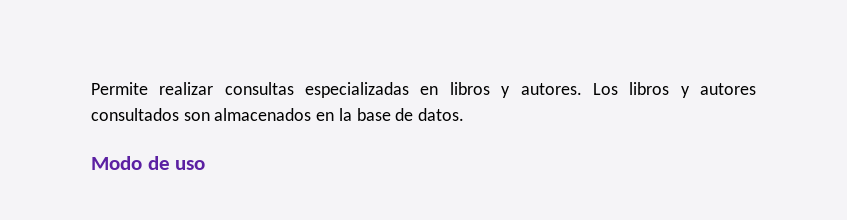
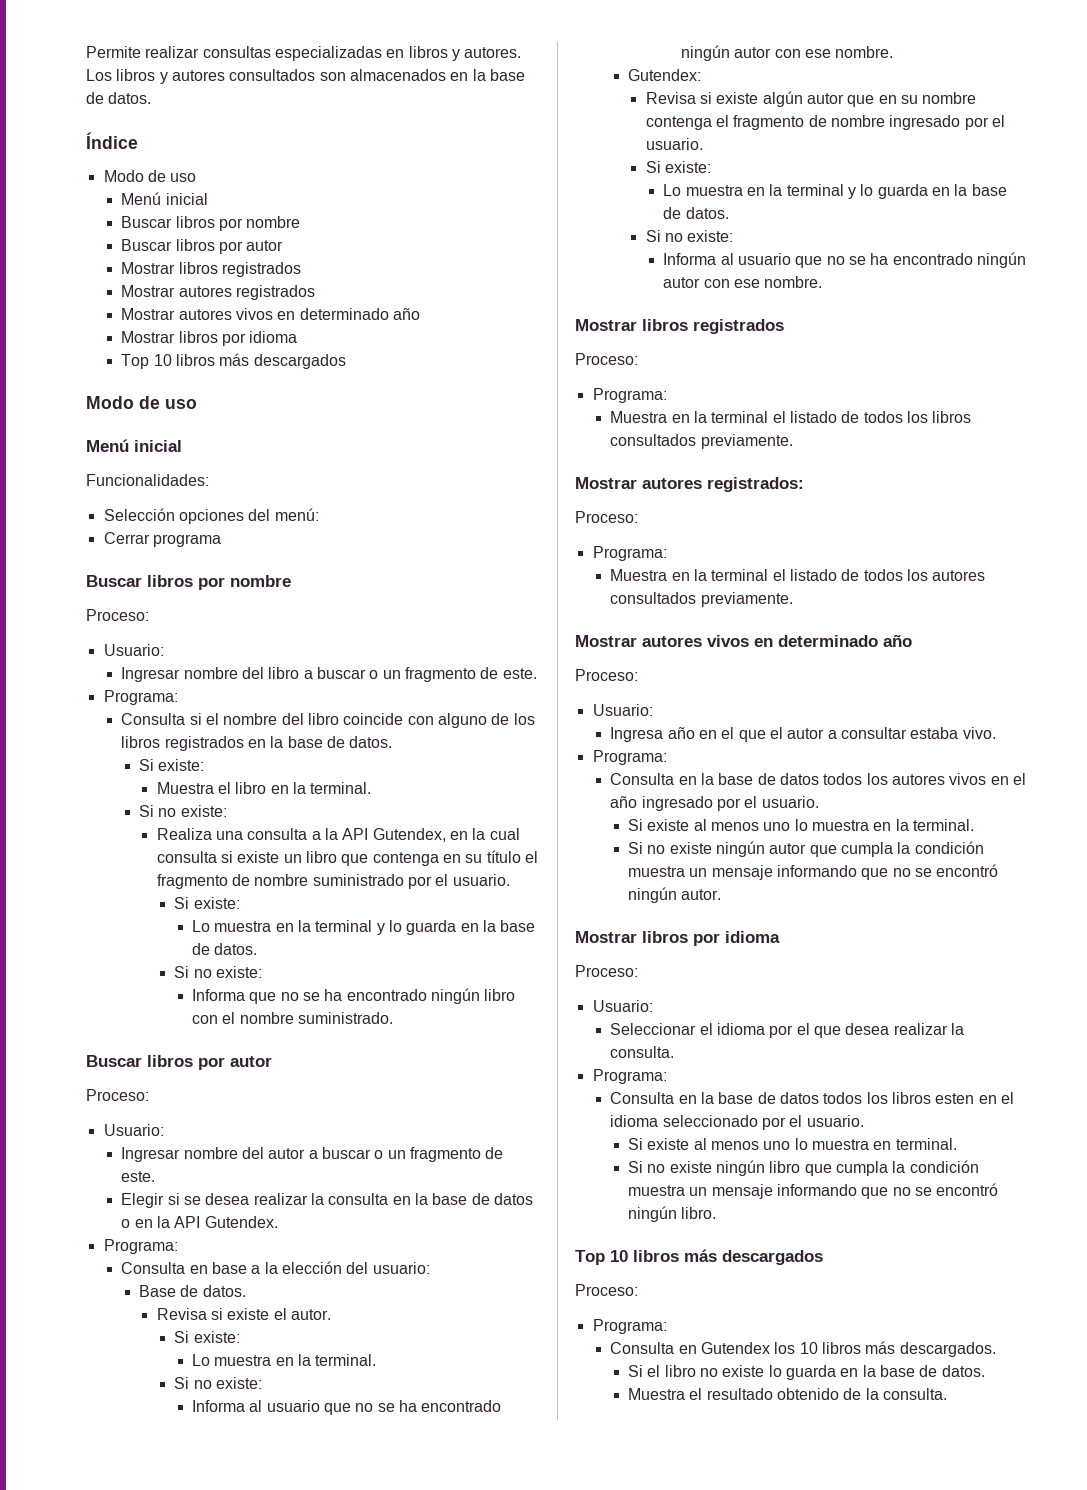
+ Índice
  Modo de uso
+ Menú inicial
+ Buscar libros por nombre
+ Buscar libros por autor
+ Mostrar libros registrados
+ Mostrar autores registrados
+ Mostrar autores vivos en determinado año
+ Mostrar libros por idioma
+ Top 10 libros más descargados
+ Modo de uso
+ Menú inicial
+ Funcionalidades:
+ Selección opciones del menú:
+ Cerrar programa
+ Buscar libros por nombre
+ Proceso:
+ Usuario:
+ Ingresar nombre del libro a buscar o un fragmento de este.
+ Programa:
+ Consulta si el nombre del libro coincide con alguno de los libros registrados en la base de datos.
+ Si existe:
+ Muestra el libro en la terminal.
+ Si no existe:
+ Realiza una consulta a la API Gutendex, en la cual consulta si existe un libro que contenga en su título el fragmento de nombre suministrado por el usuario.
+ Si existe:
+ Lo muestra en la terminal y lo guarda en la base de datos.
+ Si no existe:
+ Informa que no se ha encontrado ningún libro con el nombre suministrado.
+ Buscar libros por autor
+ Proceso:
+ Usuario:
+ Ingresar nombre del autor a buscar o un fragmento de este.
+ Elegir si se desea realizar la consulta en la base de datos o en la API Gutendex.
+ Programa:
+ Consulta en base a la elección del usuario:
+ Base de datos.
+ Revisa si existe el autor.
+ Si existe:
+ Lo muestra en la terminal.
+ Si no existe:
+ Informa al usuario que no se ha encontrado ningún autor con ese nombre.
+ Gutendex:
+ Revisa si existe algún autor que en su nombre contenga el fragmento de nombre ingresado por el usuario.
+ Si existe:
+ Lo muestra en la terminal y lo guarda en la base de datos.
+ Si no existe:
+ Informa al usuario que no se ha encontrado ningún autor con ese nombre.
+ Mostrar libros registrados
+ Proceso:
+ Programa:
+ Muestra en la terminal el listado de todos los libros consultados previamente.
+ Mostrar autores registrados:
+ Proceso:
+ Programa:
+ Muestra en la terminal el listado de todos los autores consultados previamente.
+ Mostrar autores vivos en determinado año
+ Proceso:
+ Usuario:
+ Ingresa año en el que el autor a consultar estaba vivo.
+ Programa:
+ Consulta en la base de datos todos los autores vivos en el año ingresado por el usuario.
+ Si existe al menos uno lo muestra en la terminal.
+ Si no existe ningún autor que cumpla la condición muestra un mensaje informando que no se encontró ningún autor.
+ Mostrar libros por idioma
+ Proceso:
+ Usuario:
+ Seleccionar el idioma por el que desea realizar la consulta.
+ Programa:
+ Consulta en la base de datos todos los libros esten en el idioma seleccionado por el usuario.
+ Si existe al menos uno lo muestra en terminal.
+ Si no existe ningún libro que cumpla la condición muestra un mensaje informando que no se encontró ningún libro.
+ Top 10 libros más descargados
+ Proceso:
+ Programa:
+ Consulta en Gutendex los 10 libros más descargados.
+ Si el libro no existe lo guarda en la base de datos.
+ Muestra el resultado obtenido de la consulta.

